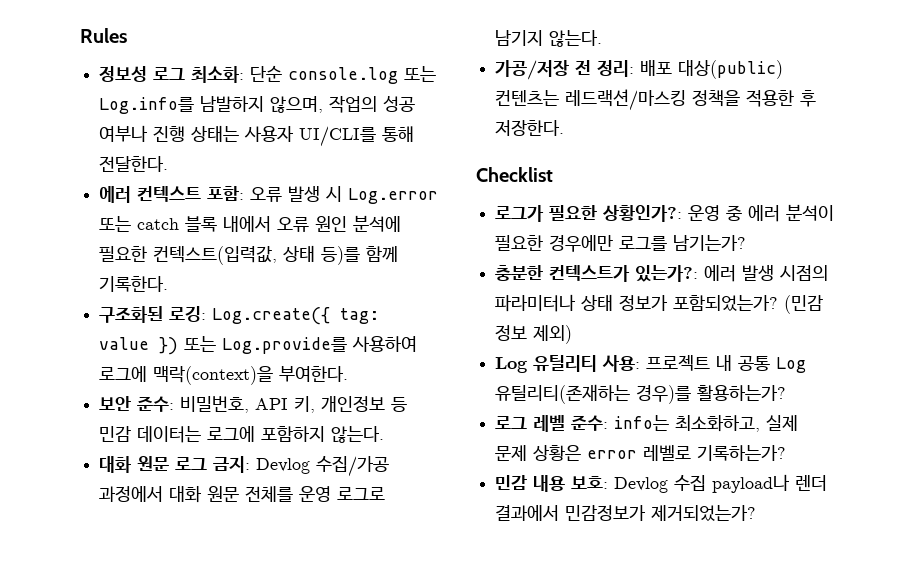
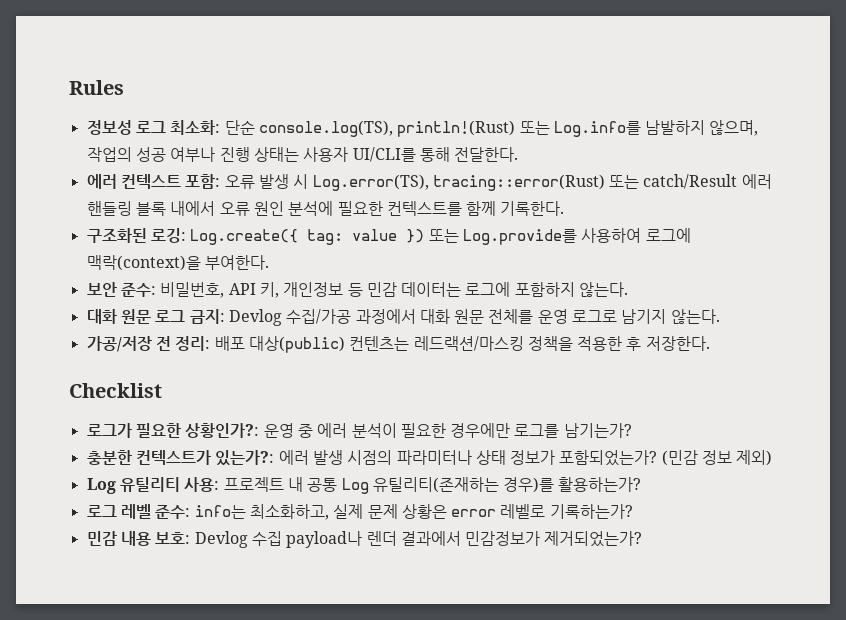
- 정보성 로그 최소화: 단순 console.log 또는 Log.info를 남발하지 않으며, 작업의 성공 여부나 진행 상태는 사용자 UI/CLI를 통해 전달한다.
+ 정보성 로그 최소화: 단순 console.log(TS), println!(Rust) 또는 Log.info를 남발하지 않으며, 작업의 성공 여부나 진행 상태는 사용자 UI/CLI를 통해 전달한다.
- 에러 컨텍스트 포함: 오류 발생 시 Log.error 또는 catch 블록 내에서 오류 원인 분석에 필요한 컨텍스트(입력값, 상태 등)를 함께 기록한다.
+ 에러 컨텍스트 포함: 오류 발생 시 Log.error(TS), tracing::error(Rust) 또는 catch/Result 에러 핸들링 블록 내에서 오류 원인 분석에 필요한 컨텍스트를 함께 기록한다.

